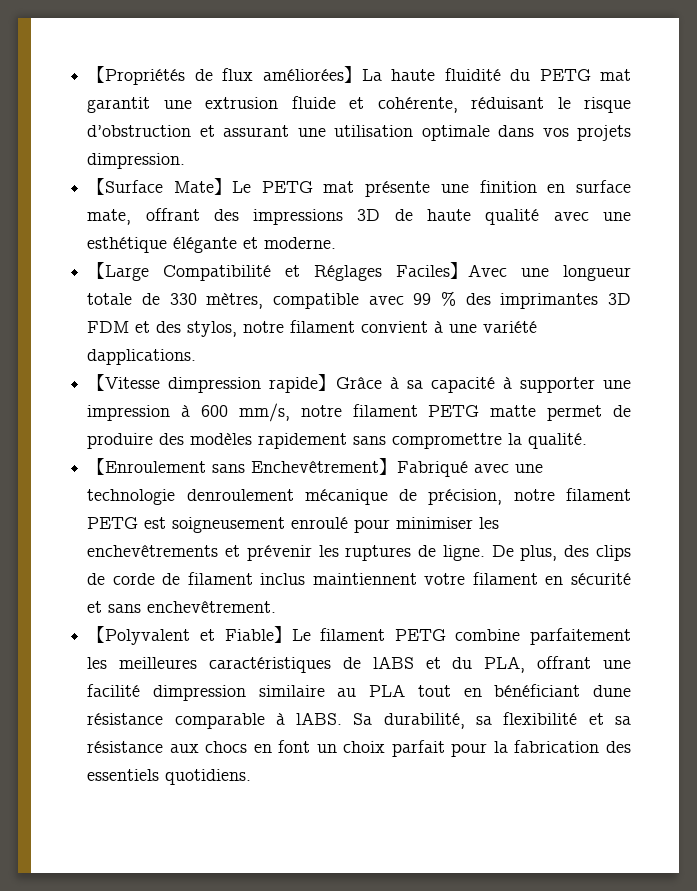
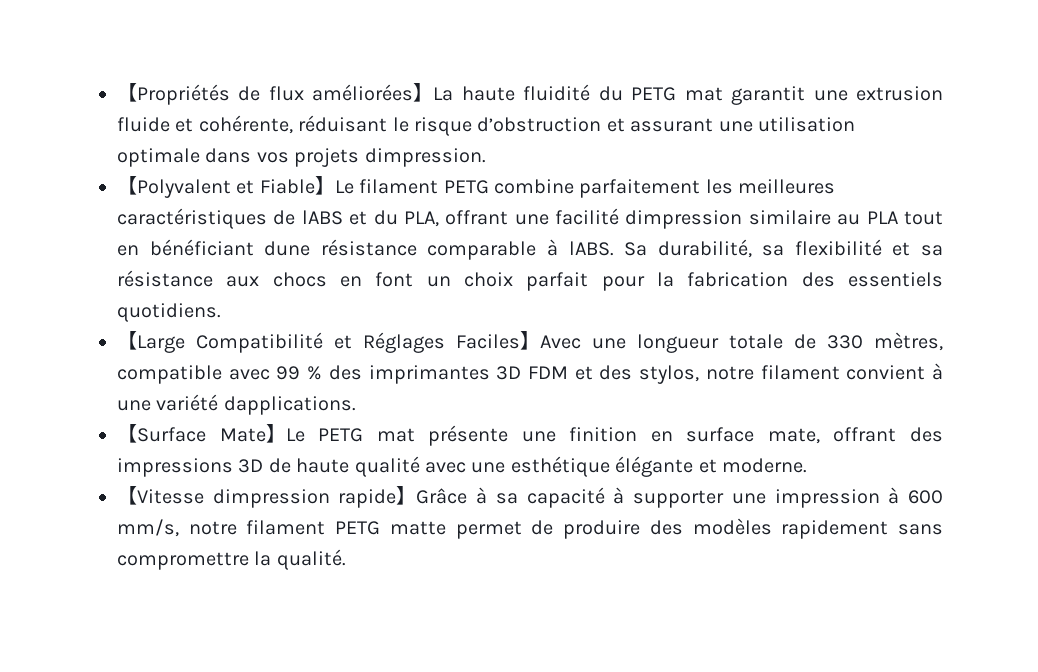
- 【Surface Mate】Le PETG mat présente une finition en surface mate, offrant des impressions 3D de haute qualité avec une esthétique élégante et moderne.
- 【Large Compatibilité et Réglages Faciles】Avec une longueur totale de 330 mètres, compatible avec 99 % des imprimantes 3D FDM et des stylos, notre filament convient à une variété dapplications.
- 【Vitesse dimpression rapide】Grâce à sa capacité à supporter une impression à 600 mm/s, notre filament PETG matte permet de produire des modèles rapidement sans compromettre la qualité.
- 【Enroulement sans Enchevêtrement】Fabriqué avec une technologie denroulement mécanique de précision, notre filament PETG est soigneusement enroulé pour minimiser les enchevêtrements et prévenir les ruptures de ligne. De plus, des clips de corde de filament inclus maintiennent votre filament en sécurité et sans enchevêtrement.
+ 【Large Compatibilité et Réglages Faciles】Avec une longueur totale de 330 mètres, compatible avec 99 % des imprimantes 3D FDM et des stylos, notre filament convient à une variété dapplications.
+ 【Surface Mate】Le PETG mat présente une finition en surface mate, offrant des impressions 3D de haute qualité avec une esthétique élégante et moderne.
+ 【Vitesse dimpression rapide】Grâce à sa capacité à supporter une impression à 600 mm/s, notre filament PETG matte permet de produire des modèles rapidement sans compromettre la qualité.

